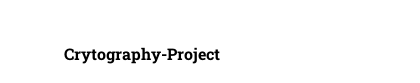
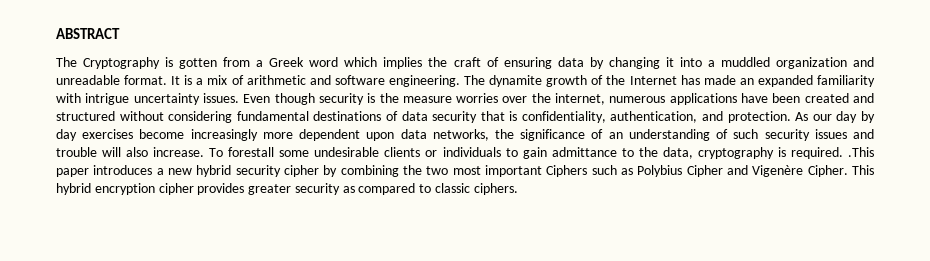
- Crytography-Project
+ ABSTRACT
+ The Cryptography is gotten from a Greek word which implies the craft of ensuring data by changing it into a muddled organization and unreadable format. It is a mix of arithmetic and software engineering. The dynamite growth of the Internet has made an expanded familiarity with intrigue uncertainty issues. Even though security is the measure worries over the internet, numerous applications have been created and structured without considering fundamental destinations of data security that is confidentiality, authentication, and protection. As our day by day exercises become increasingly more dependent upon data networks, the significance of an understanding of such security issues and trouble will also increase. To forestall some undesirable clients or individuals to gain admittance to the data, cryptography is required. .This paper introduces a new hybrid security cipher by combining the two most important Ciphers such as Polybius Cipher and Vigenère Cipher. This hybrid encryption cipher provides greater security as compared to classic ciphers.

